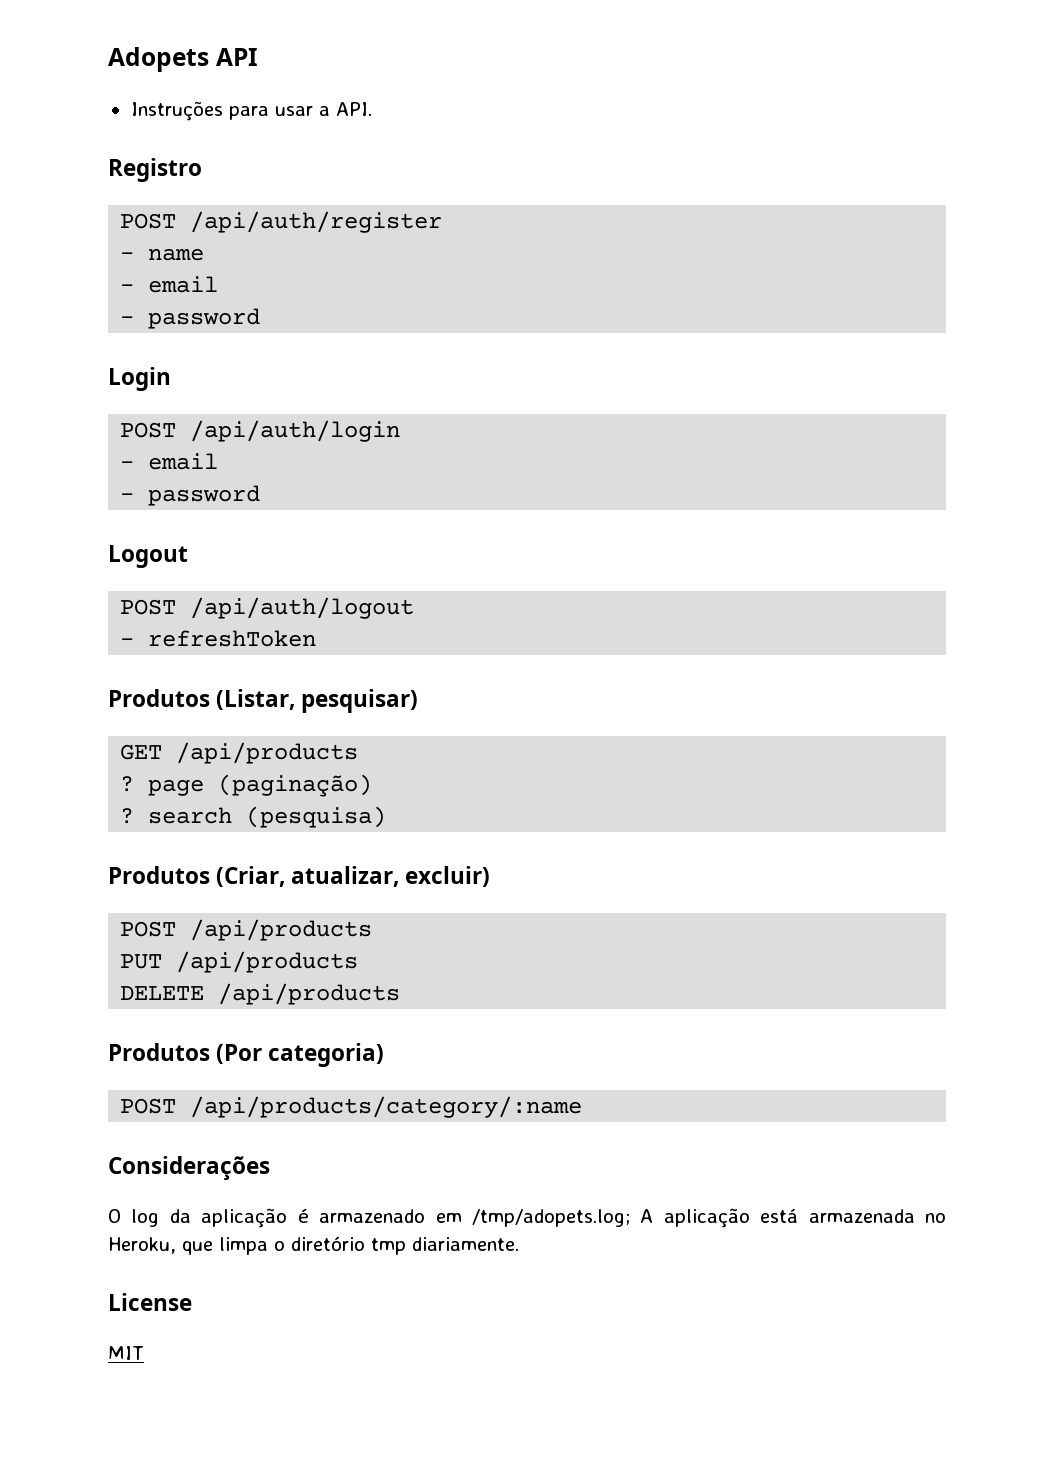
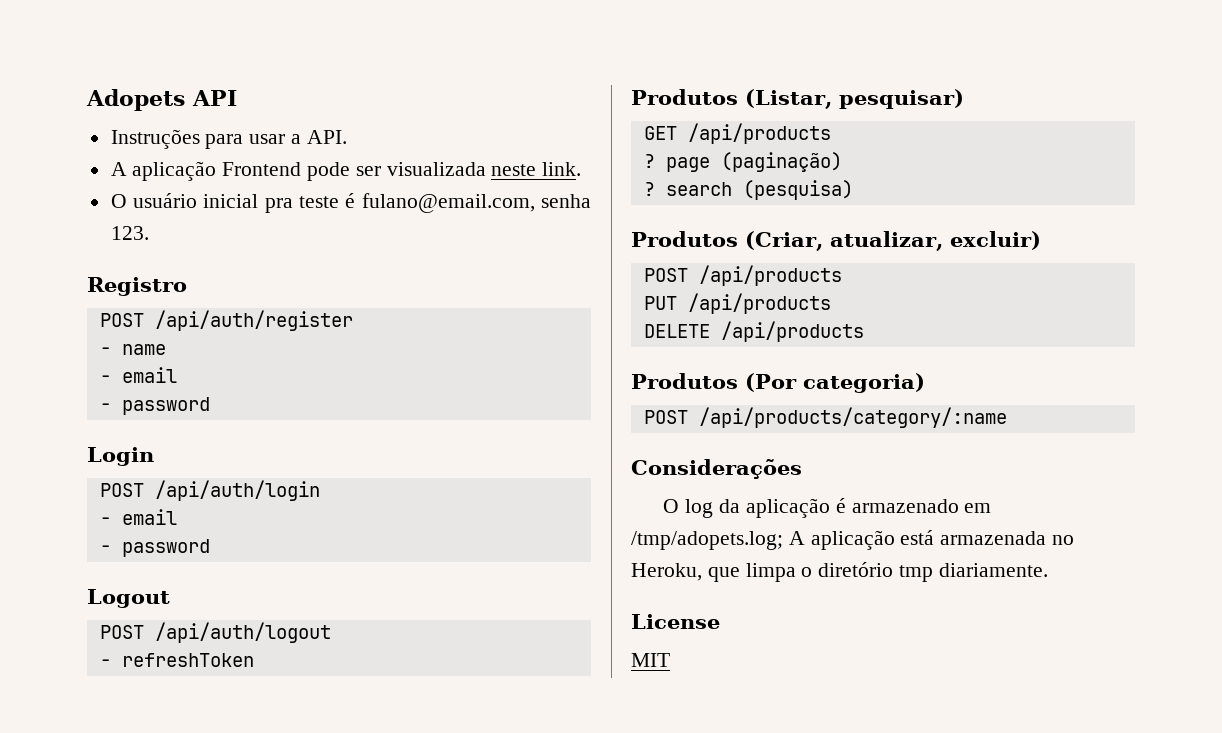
+ A aplicação Frontend pode ser visualizada neste link.
+ O usuário inicial pra teste é fulano@email.com, senha 123.

